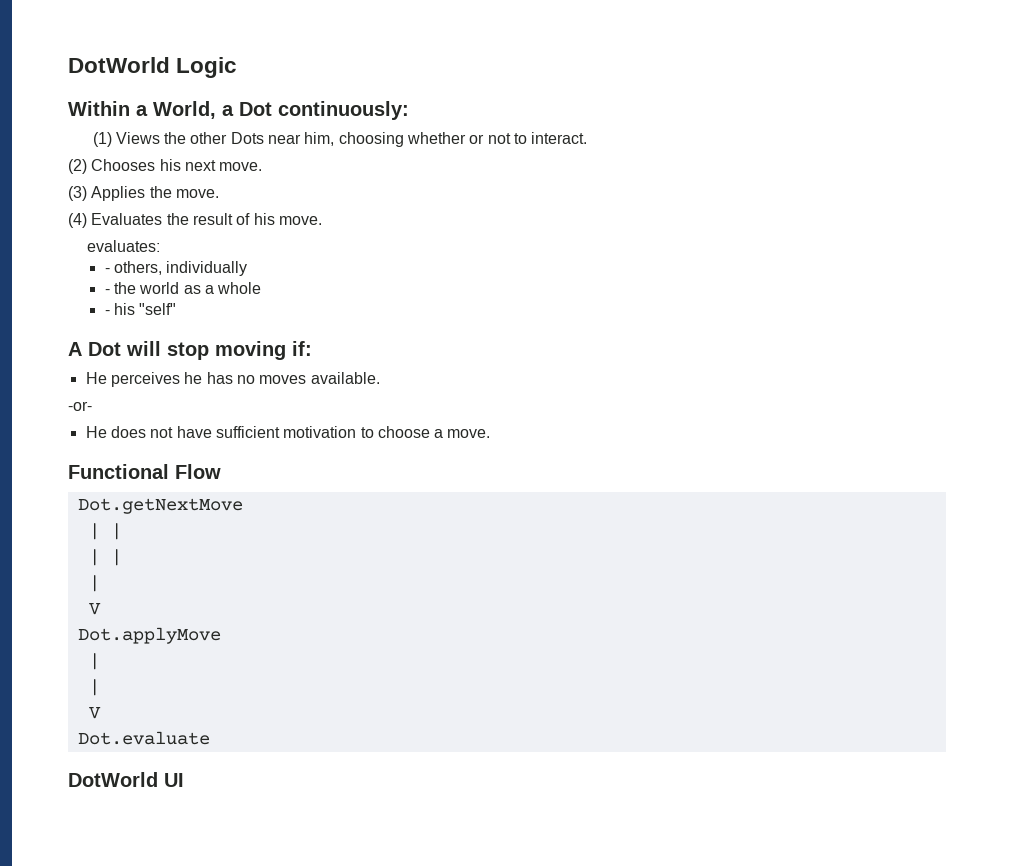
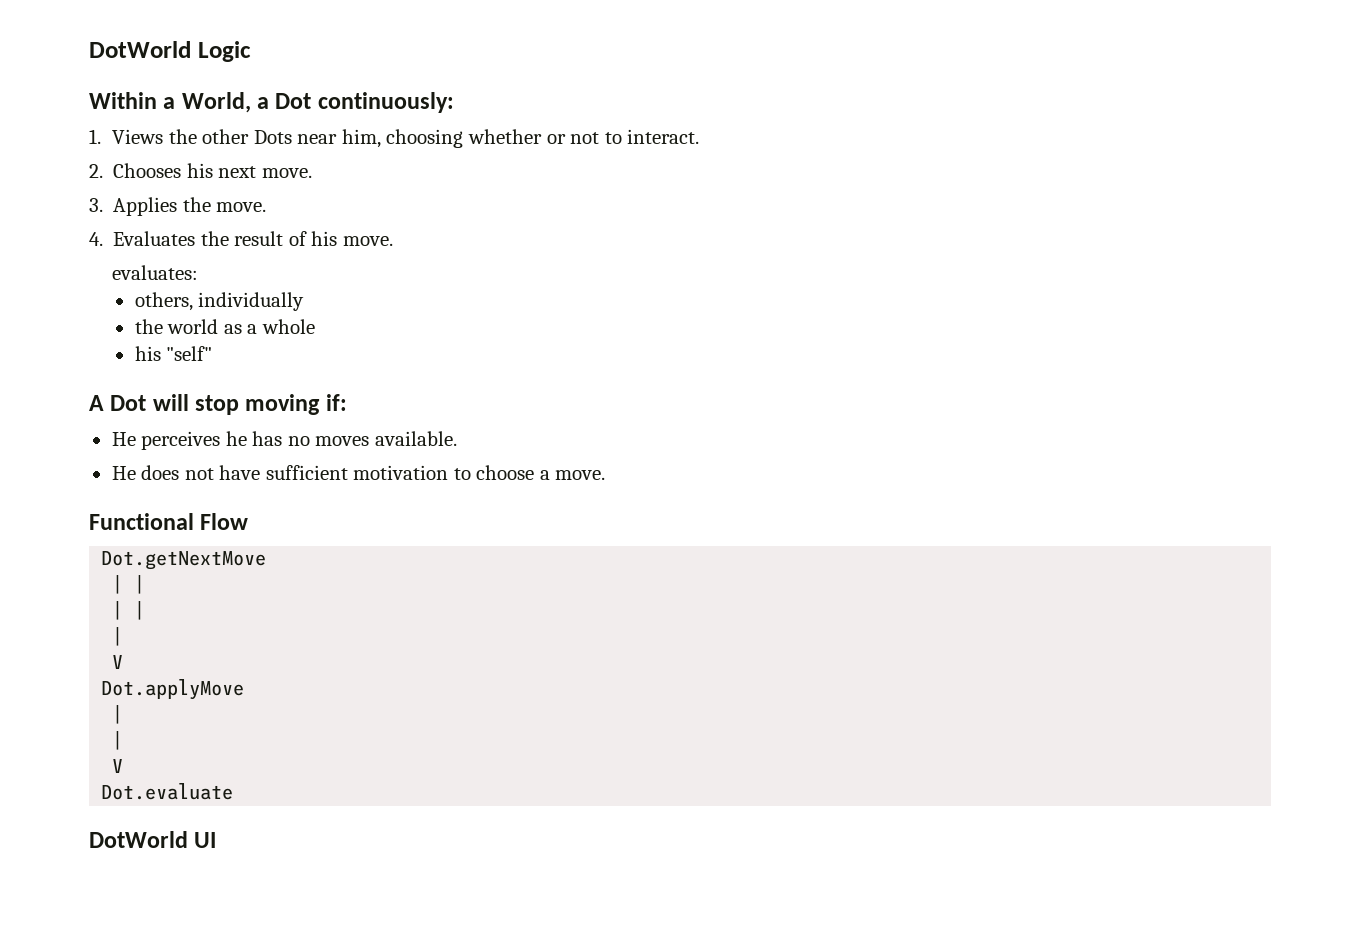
- (1) Views the other Dots near him, choosing whether or not to interact.
+ 1. Views the other Dots near him, choosing whether or not to interact.
- (2) Chooses his next move.
+ 2. Chooses his next move.
- (3) Applies the move.
+ 3. Applies the move.
- (4) Evaluates the result of his move.
+ 4. Evaluates the result of his move.
- - others, individually
+ others, individually
- - the world as a whole
+ the world as a whole
- - his "self"
+ his "self"
- -or-

